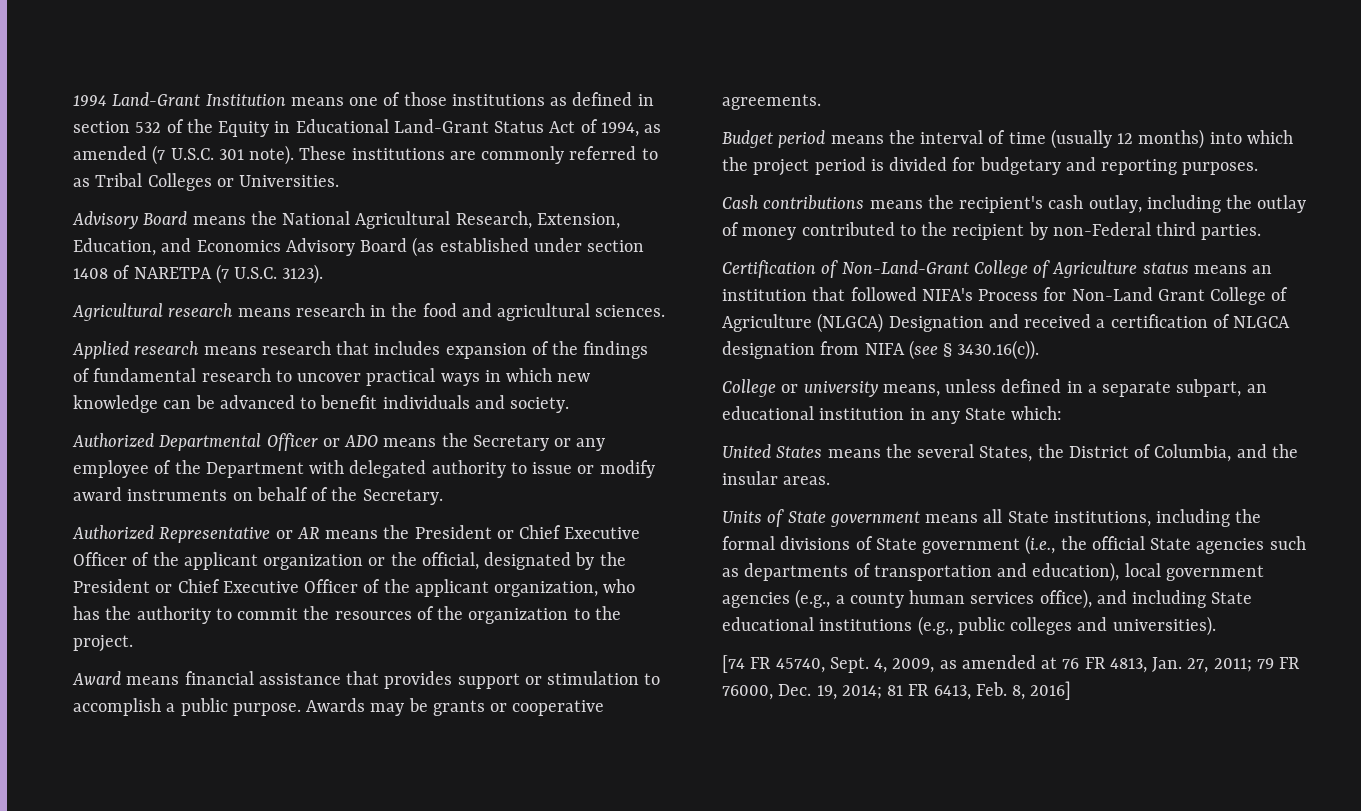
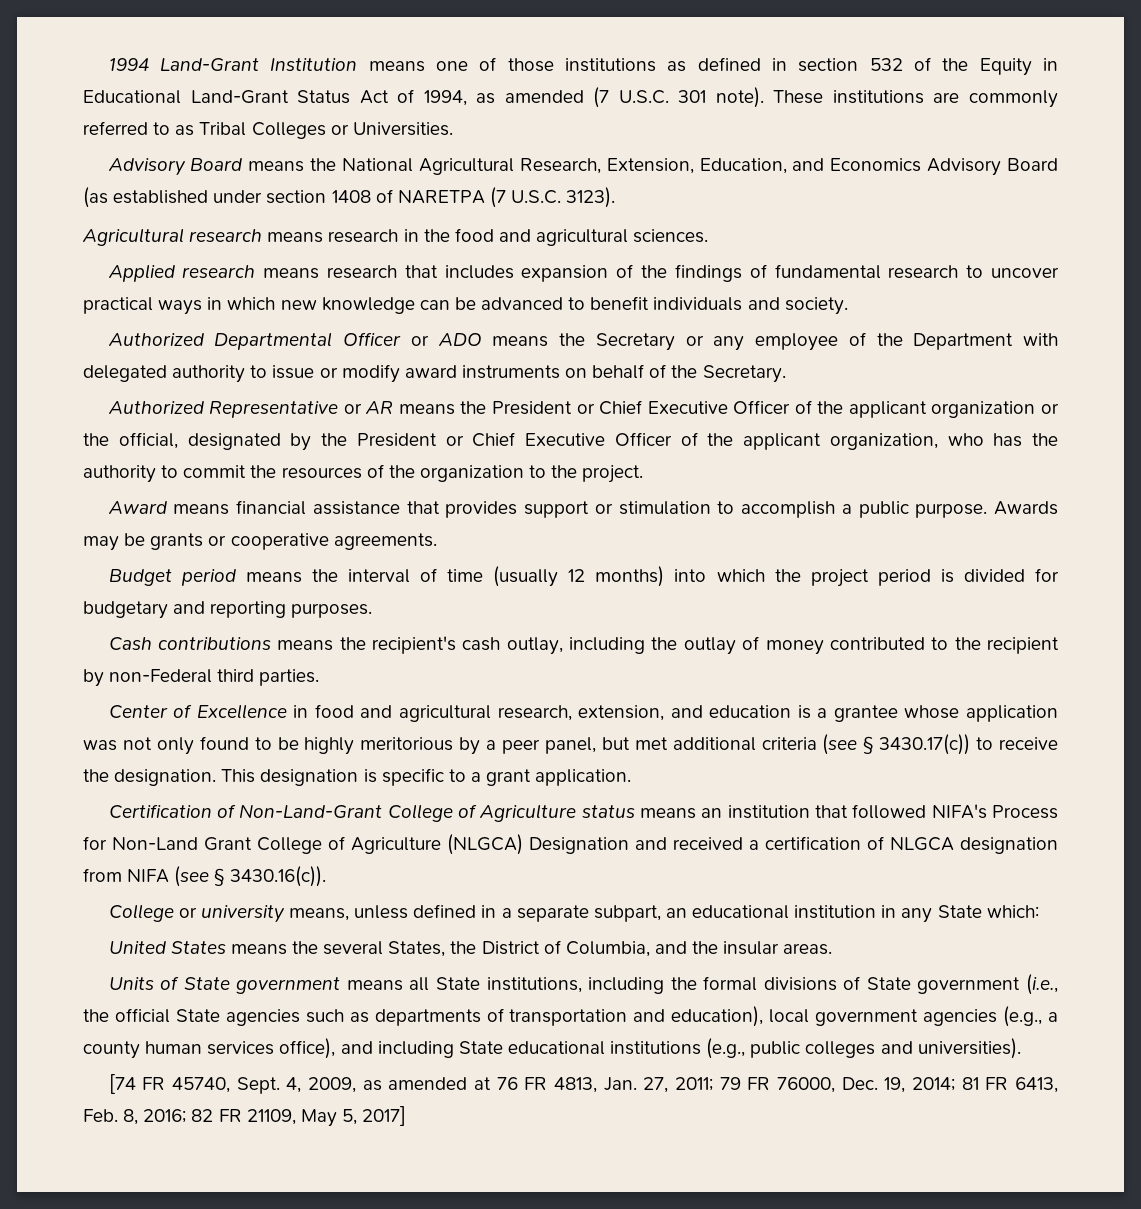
+ Center of Excellence in food and agricultural research, extension, and education is a grantee whose application was not only found to be highly meritorious by a peer panel, but met additional criteria (see § 3430.17(c)) to receive the designation. This designation is specific to a grant application.
- 4, 2009, as amended at 76 FR 4813, Jan. 27, 2011; 79 FR 76000, Dec. 19, 2014; 81 FR 6413, Feb. 8, 2016]
+ 4, 2009, as amended at 76 FR 4813, Jan. 27, 2011; 79 FR 76000, Dec. 19, 2014; 81 FR 6413, Feb. 8, 2016; 82 FR 21109, May 5, 2017]

